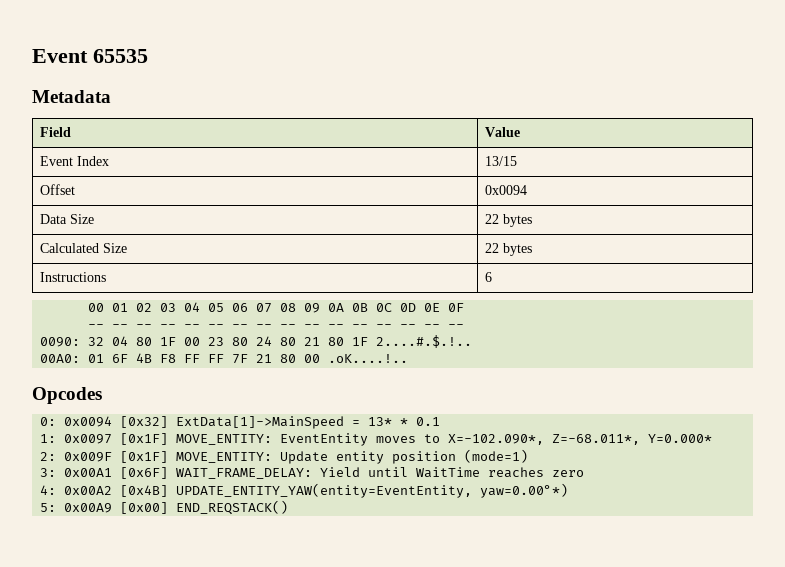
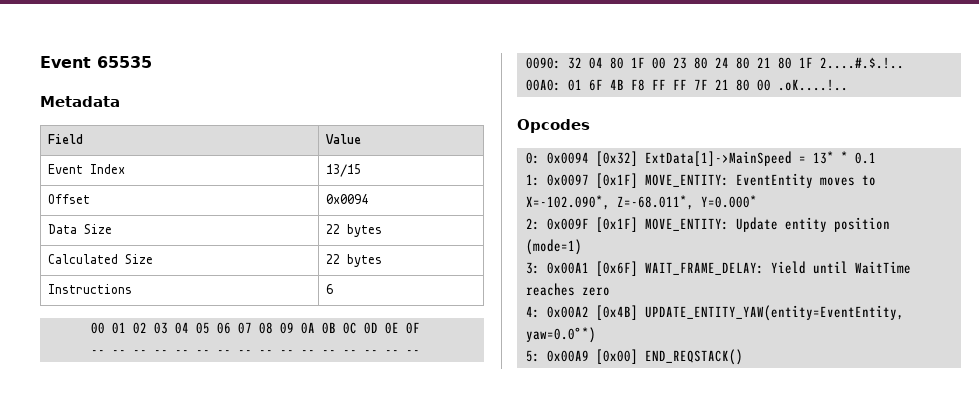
- 4: 0x00A2 [0x4B] UPDATE_ENTITY_YAW(entity=EventEntity, yaw=0.00°*)
+ 4: 0x00A2 [0x4B] UPDATE_ENTITY_YAW(entity=EventEntity, yaw=0.0°*)

